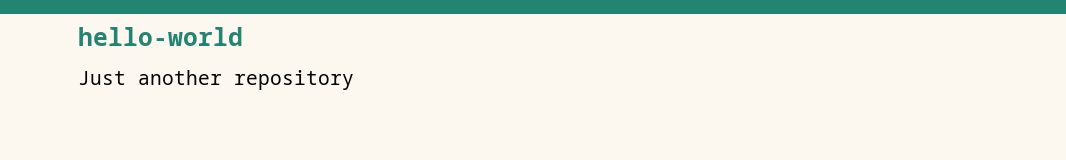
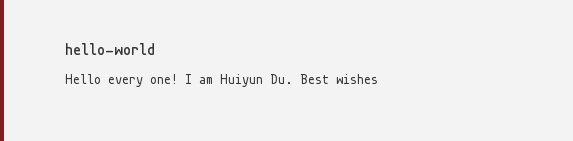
- Just another repository
+ Hello every one! I am Huiyun Du. Best wishes

